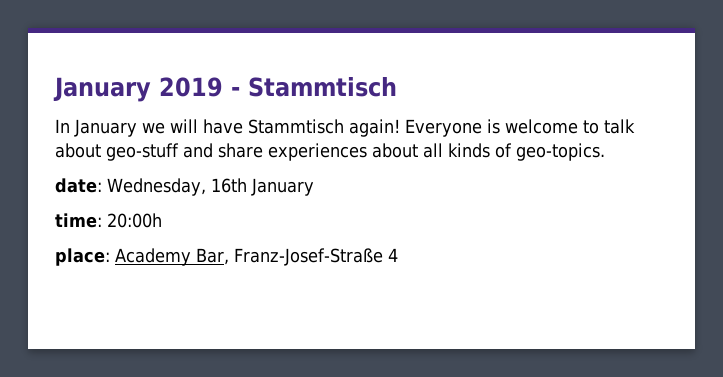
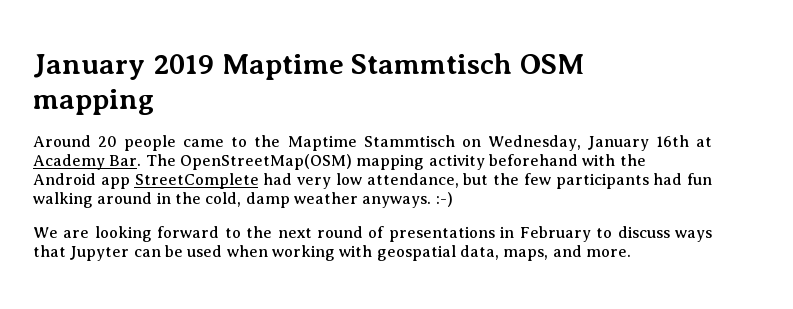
- January 2019 - Stammtisch
- In January we will have Stammtisch again! Everyone is welcome to talk about geo-stuff and share experiences about all kinds of geo-topics.
- date: Wednesday, 16th January
- time: 20:00h
- place: Academy Bar, Franz-Josef-Straße 4
+ January 2019 Maptime Stammtisch OSM mapping
+ Around 20 people came to the Maptime Stammtisch on Wednesday, January 16th at Academy Bar. The OpenStreetMap(OSM) mapping activity beforehand with the Android app StreetComplete had very low attendance, but the few participants had fun walking around in the cold, damp weather anyways. :-)
+ We are looking forward to the next round of presentations in February to discuss ways that Jupyter can be used when working with geospatial data, maps, and more.

